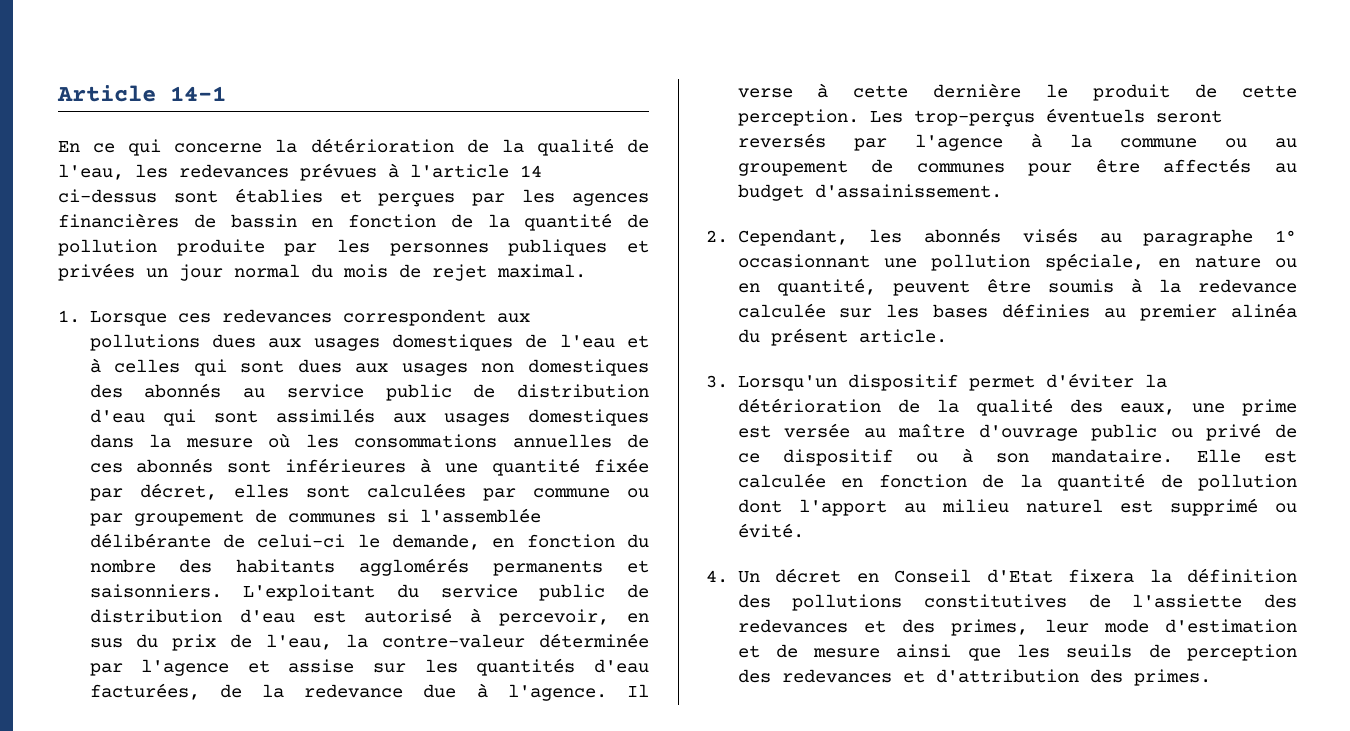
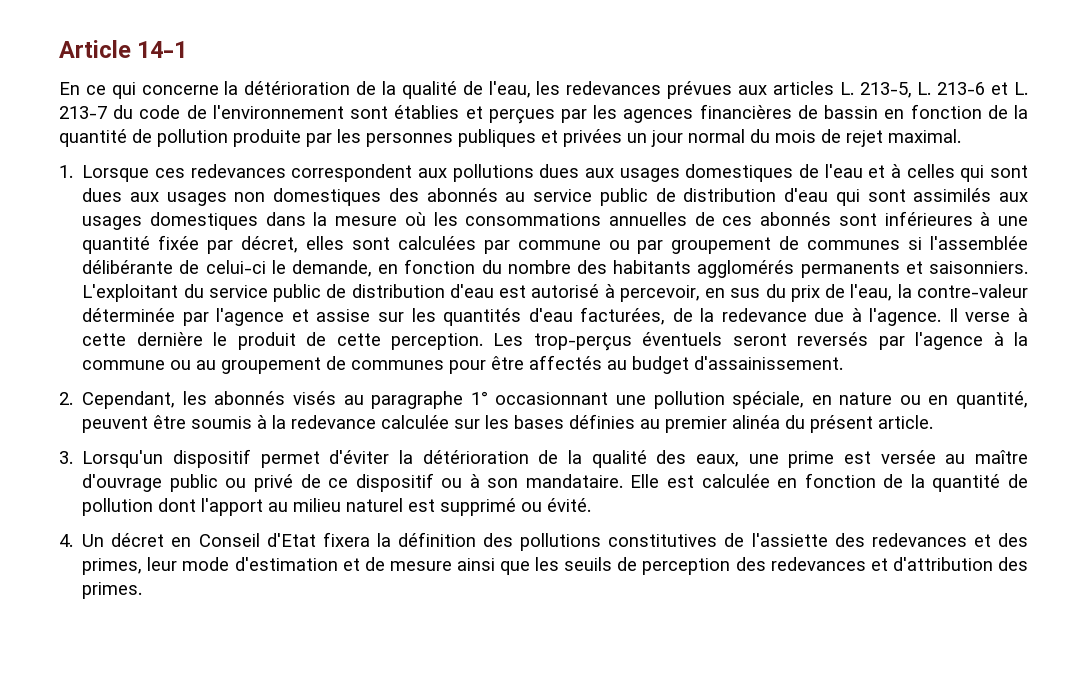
- En ce qui concerne la détérioration de la qualité de l'eau, les redevances prévues à l'article 14 ci-dessus sont établies et perçues par les agences financières de bassin en fonction de la quantité de pollution produite par les personnes publiques et privées un jour normal du mois de rejet maximal.
+ En ce qui concerne la détérioration de la qualité de l'eau, les redevances prévues aux articles L. 213-5, L. 213-6 et L. 213-7 du code de l'environnement sont établies et perçues par les agences financières de bassin en fonction de la quantité de pollution produite par les personnes publiques et privées un jour normal du mois de rejet maximal.

